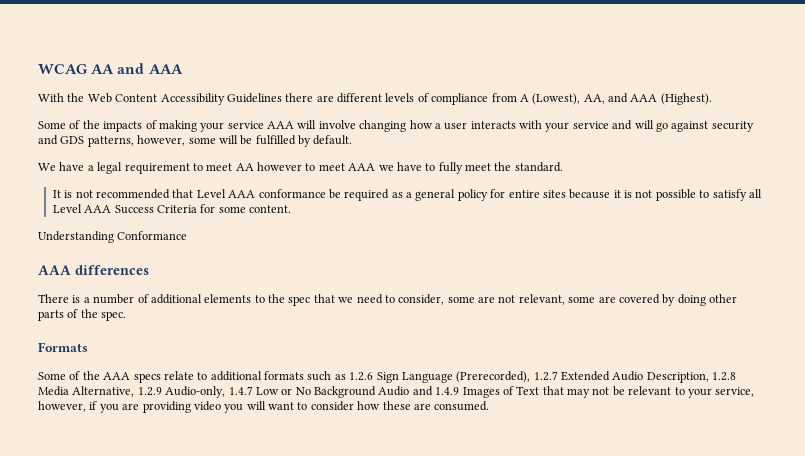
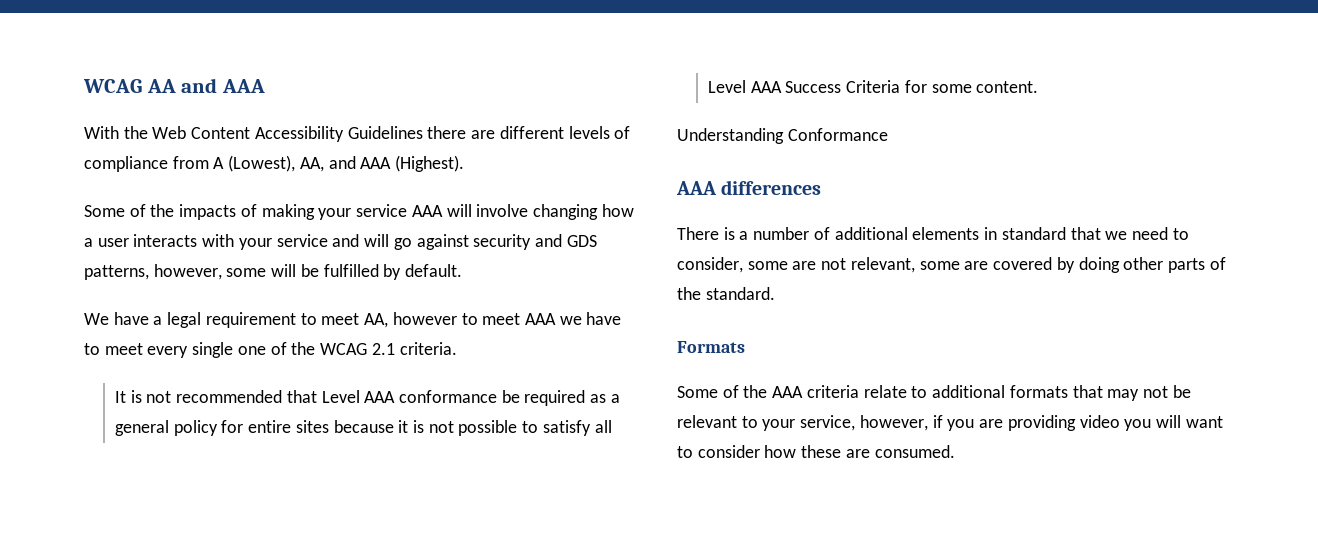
- We have a legal requirement to meet AA however to meet AAA we have to fully meet the standard.
+ We have a legal requirement to meet AA, however to meet AAA we have to meet every single one of the WCAG 2.1 criteria.
- There is a number of additional elements to the spec that we need to consider, some are not relevant, some are covered by doing other parts of the spec.
+ There is a number of additional elements in standard that we need to consider, some are not relevant, some are covered by doing other parts of the standard.
- Some of the AAA specs relate to additional formats such as 1.2.6 Sign Language (Prerecorded), 1.2.7 Extended Audio Description, 1.2.8 Media Alternative, 1.2.9 Audio-only, 1.4.7 Low or No Background Audio and 1.4.9 Images of Text that may not be relevant to your service, however, if you are providing video you will want to consider how these are consumed.
+ Some of the AAA criteria relate to additional formats that may not be relevant to your service, however, if you are providing video you will want to consider how these are consumed.

